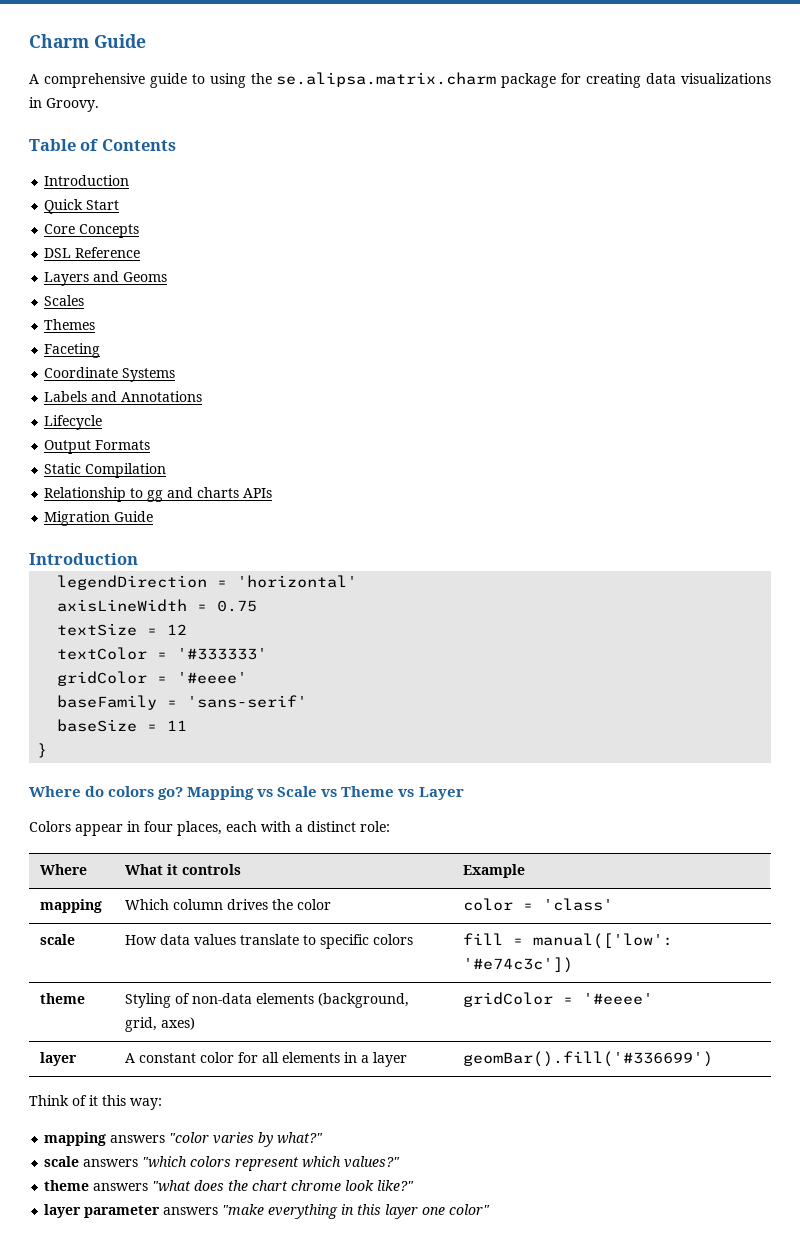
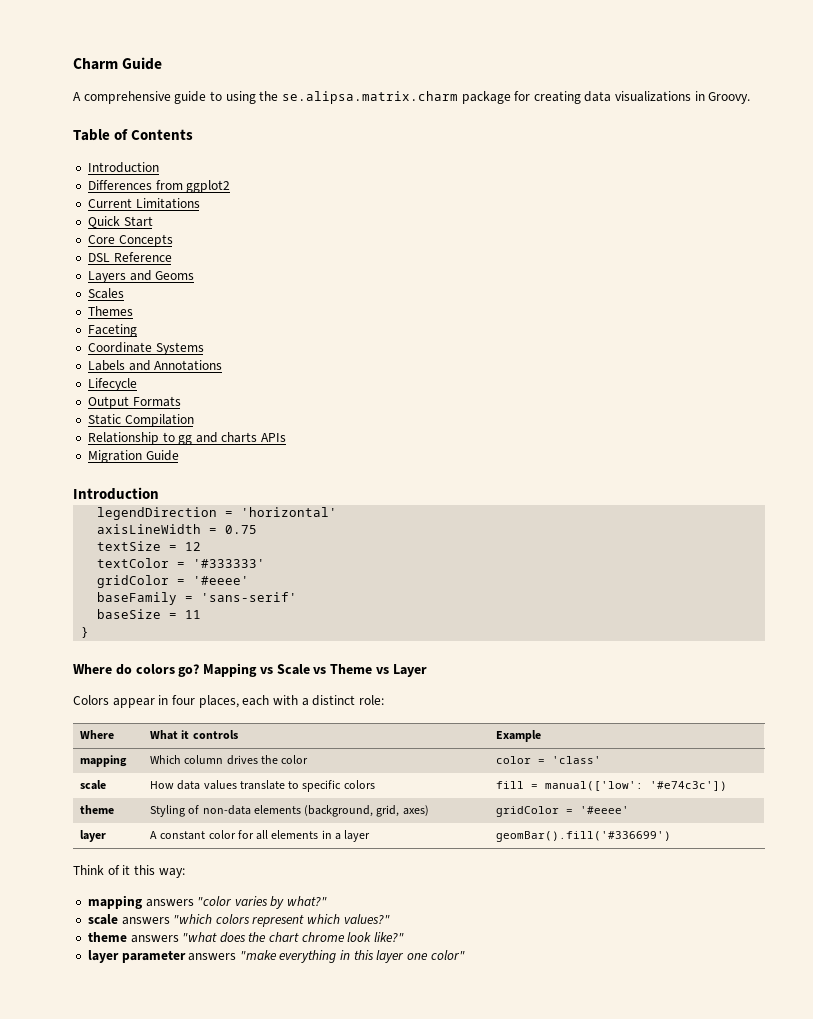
+ Differences from ggplot2
+ Current Limitations

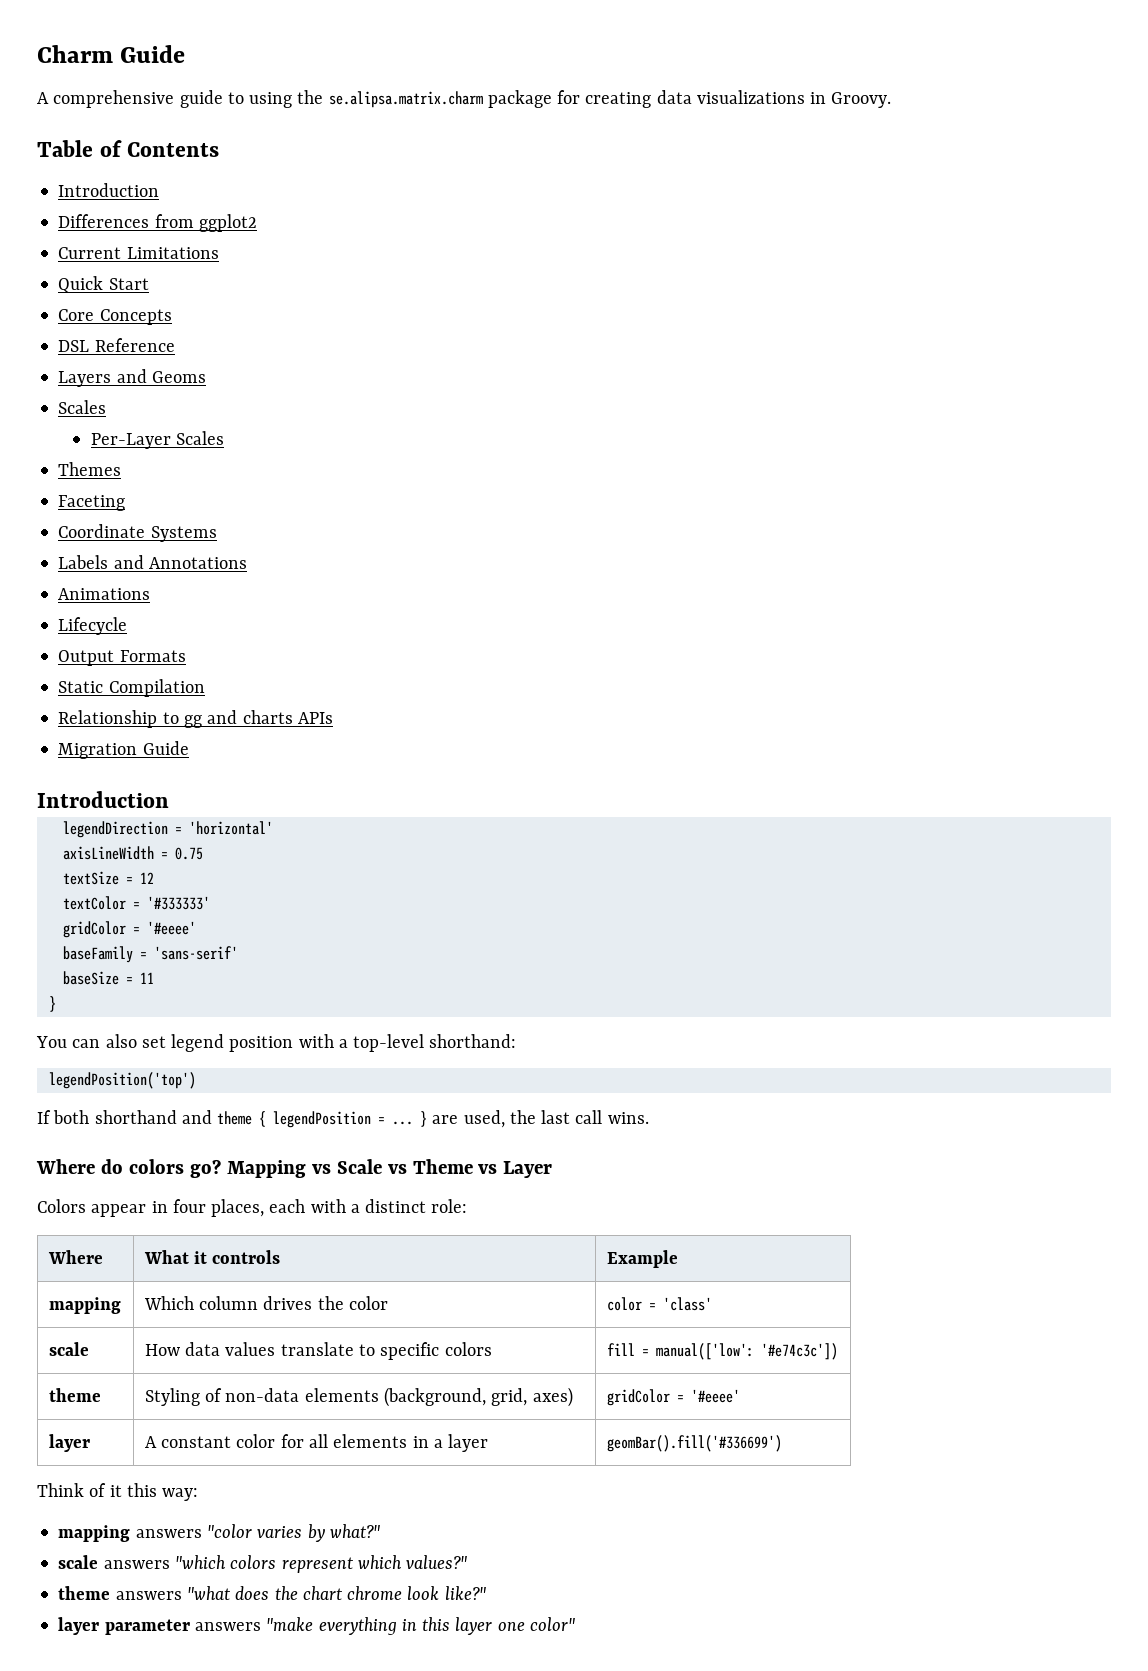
+ Per-Layer Scales
+ Animations
+ You can also set legend position with a top-level shorthand:
+ legendPosition('top')
+ If both shorthand and theme { legendPosition = ... } are used, the last call wins.

